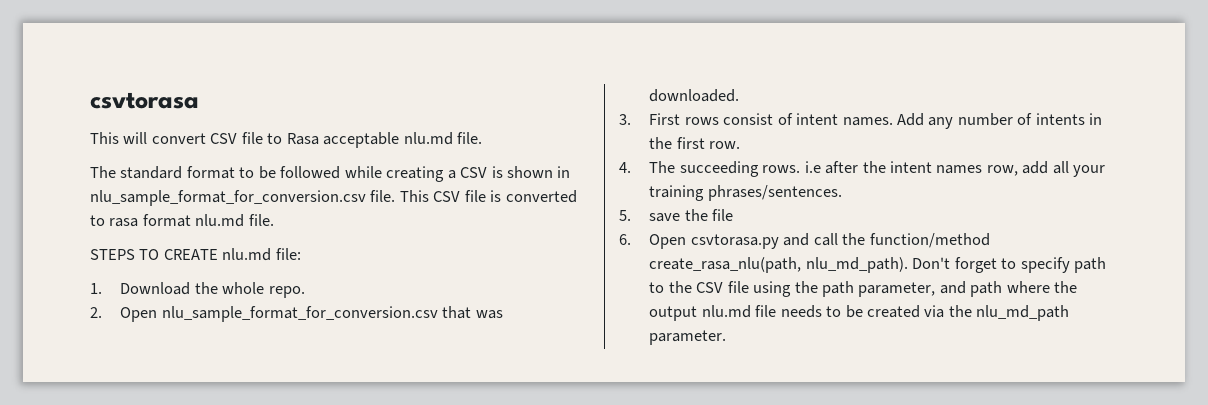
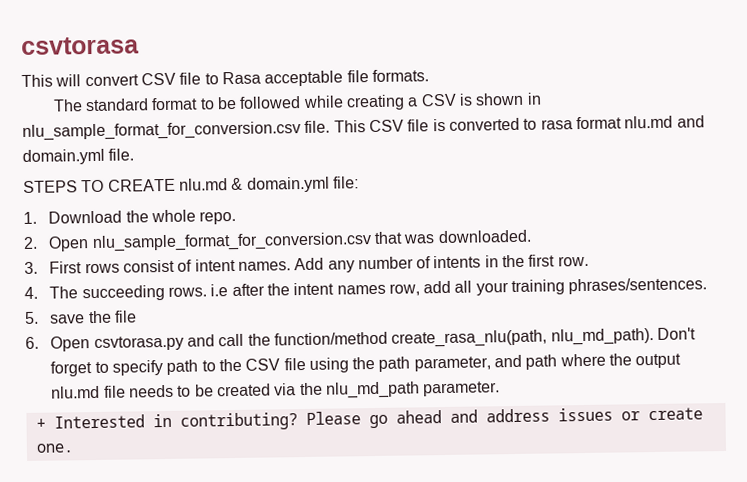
- This will convert CSV file to Rasa acceptable nlu.md file.
+ This will convert CSV file to Rasa acceptable file formats.
- This CSV file is converted to rasa format nlu.md file.
+ This CSV file is converted to rasa format nlu.md and domain.yml file.
- STEPS TO CREATE nlu.md file:
+ STEPS TO CREATE nlu.md & domain.yml file:
+ + Interested in contributing? Please go ahead and address issues or create one.

